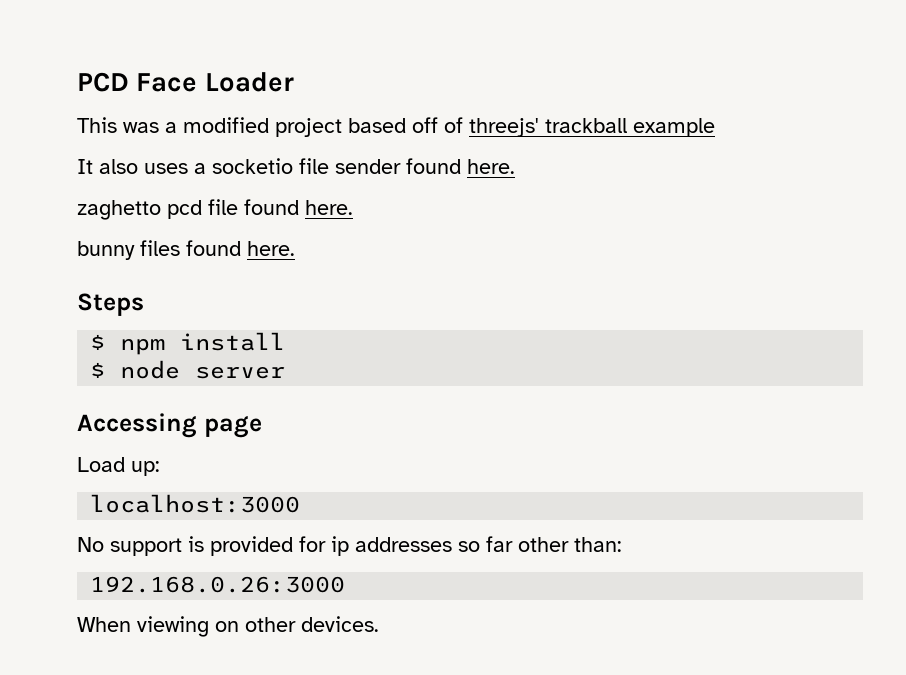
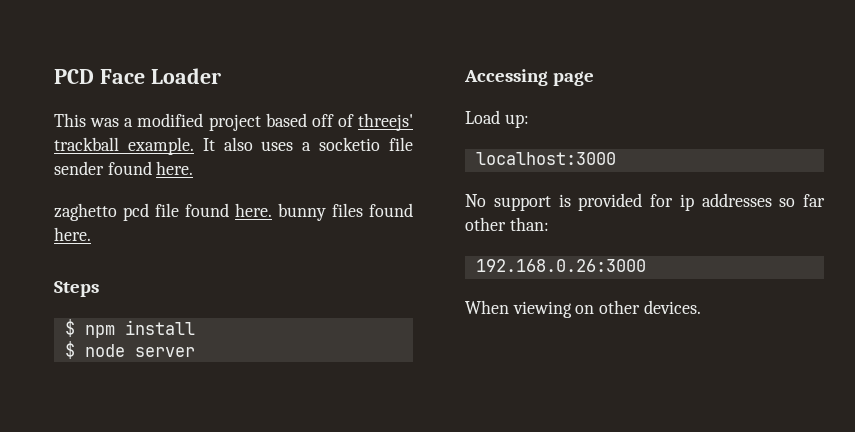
- This was a modified project based off of threejs' trackball example
- It also uses a socketio file sender found here.
+ This was a modified project based off of threejs' trackball example. It also uses a socketio file sender found here.
- zaghetto pcd file found here.
- bunny files found here.
+ zaghetto pcd file found here. bunny files found here.

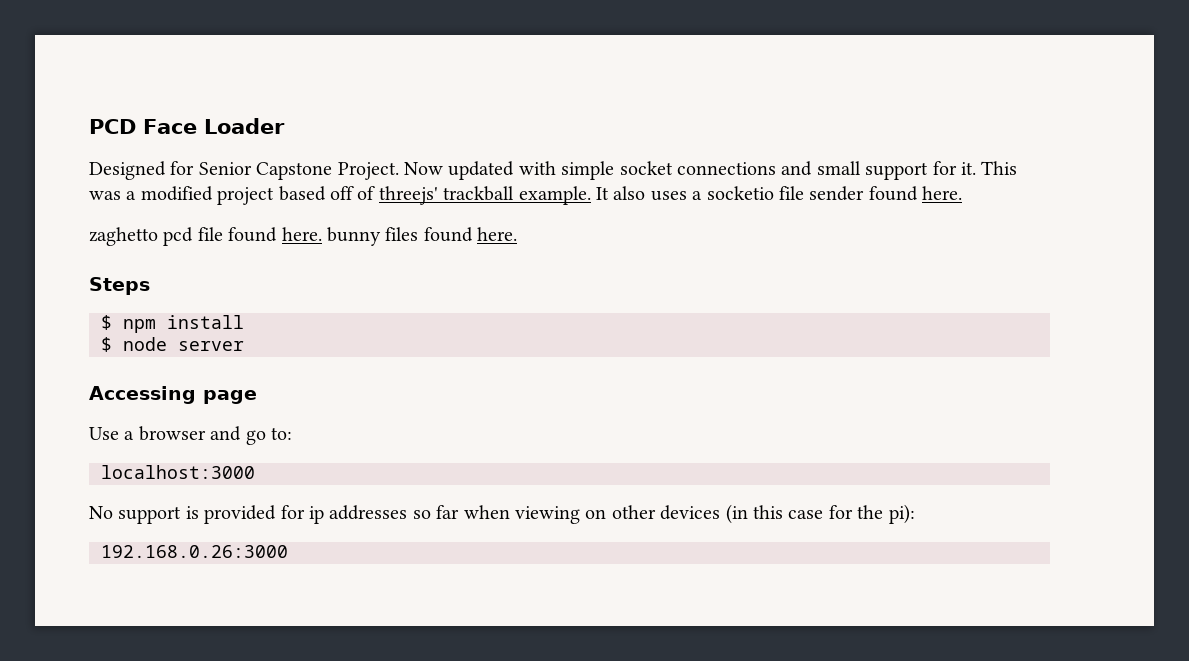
+ Designed for Senior Capstone Project. Now updated with simple socket connections and small support for it.
- Load up:
+ Use a browser and go to:
- No support is provided for ip addresses so far other than:
+ No support is provided for ip addresses so far when viewing on other devices (in this case for the pi):
  192.168.0.26:3000
- When viewing on other devices.

